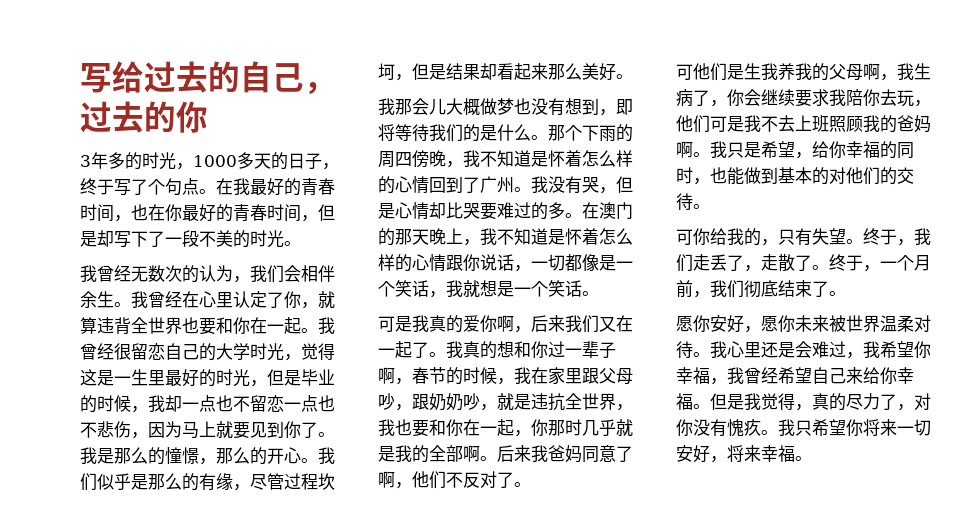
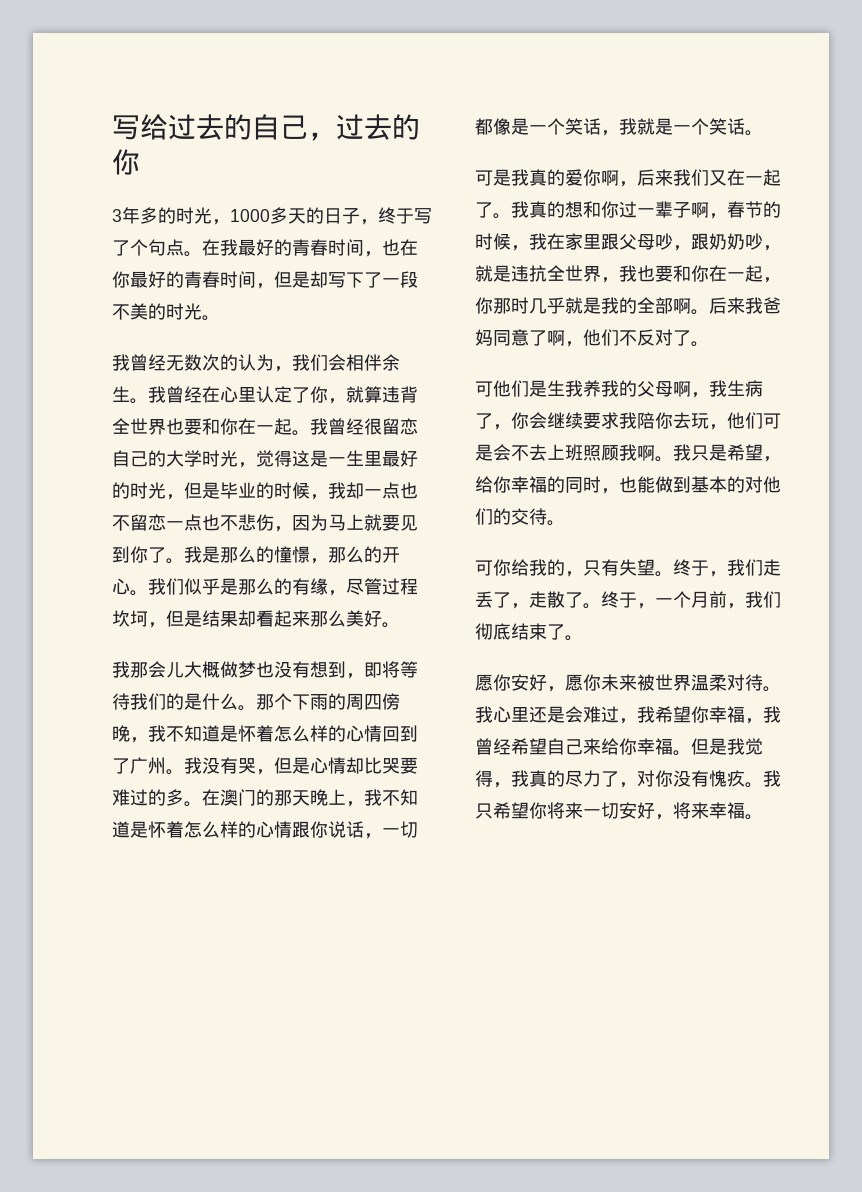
- 在澳门的那天晚上，我不知道是怀着怎么样的心情跟你说话，一切都像是一个笑话，我就想是一个笑话。
+ 在澳门的那天晚上，我不知道是怀着怎么样的心情跟你说话，一切都像是一个笑话，我就是一个笑话。
- 可他们是生我养我的父母啊，我生病了，你会继续要求我陪你去玩，他们可是我不去上班照顾我的爸妈啊。
+ 可他们是生我养我的父母啊，我生病了，你会继续要求我陪你去玩，他们可是会不去上班照顾我啊。
- 但是我觉得，真的尽力了，对你没有愧疚。
+ 但是我觉得，我真的尽力了，对你没有愧疚。

